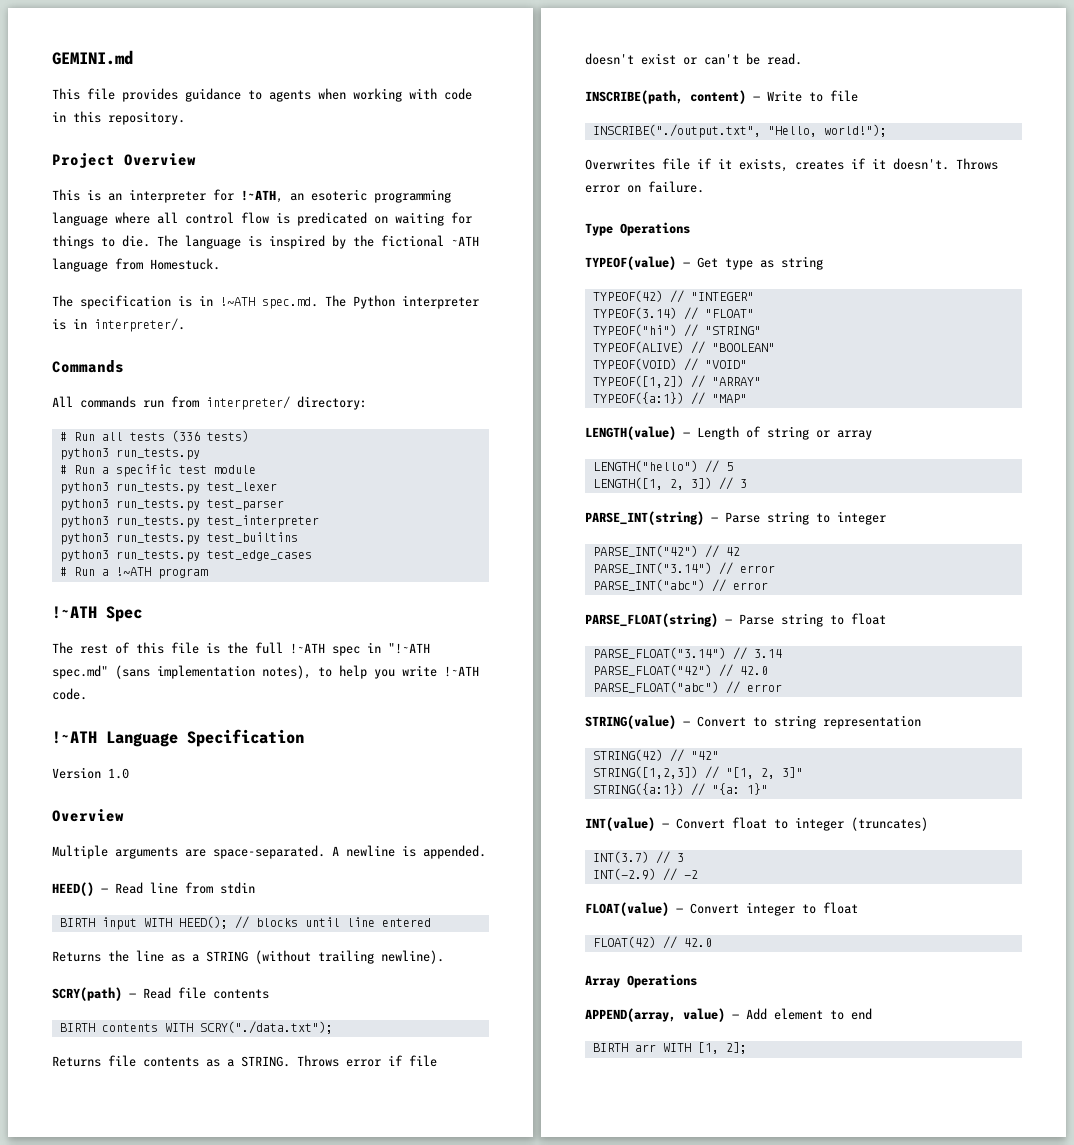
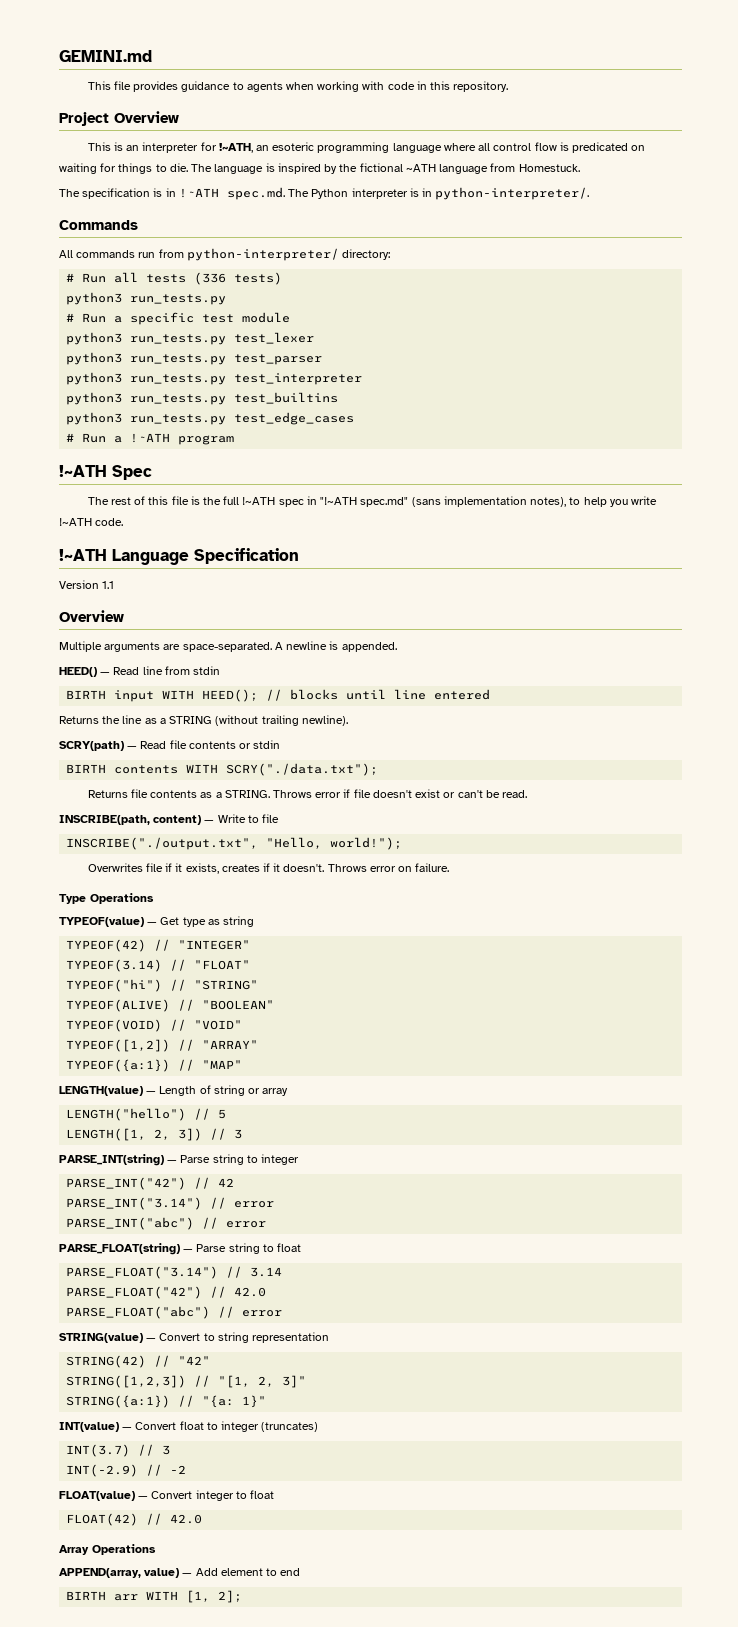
- The specification is in !~ATH spec.md. The Python interpreter is in interpreter/.
+ The specification is in !~ATH spec.md. The Python interpreter is in python-interpreter/.
- All commands run from interpreter/ directory:
+ All commands run from python-interpreter/ directory:
- Version 1.0
+ Version 1.1
- SCRY(path) — Read file contents
+ SCRY(path) — Read file contents or stdin

